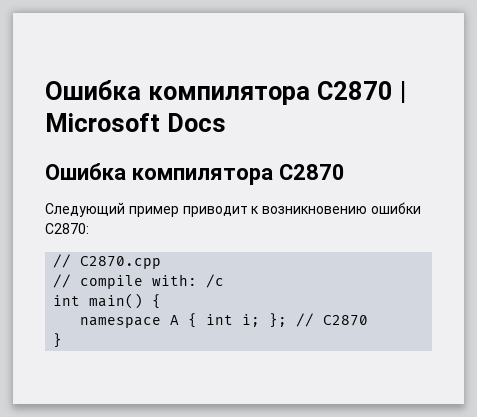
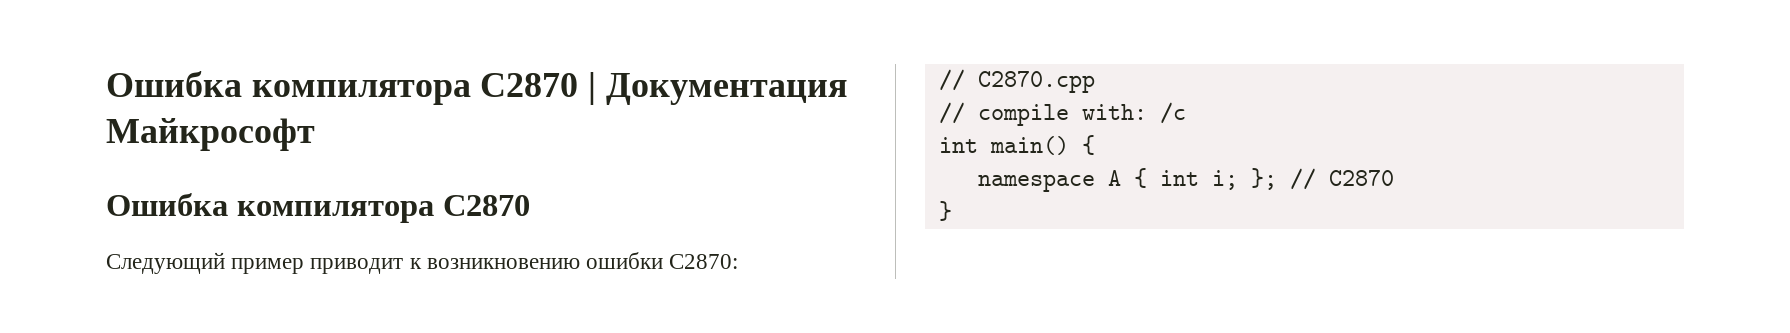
- Ошибка компилятора C2870 | Microsoft Docs
+ Ошибка компилятора C2870 | Документация Майкрософт

